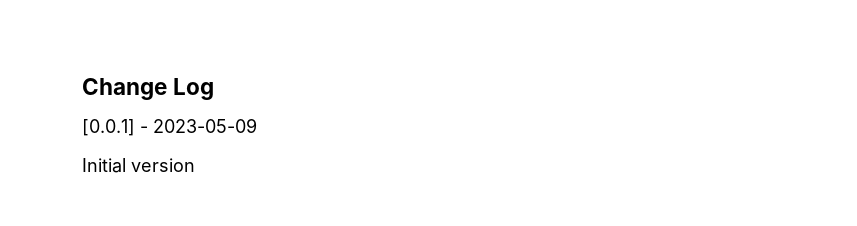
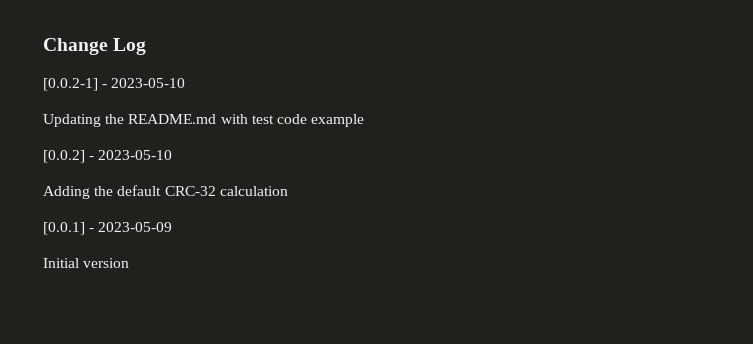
+ [0.0.2-1] - 2023-05-10
+ Updating the README.md with test code example
+ [0.0.2] - 2023-05-10
+ Adding the default CRC-32 calculation

